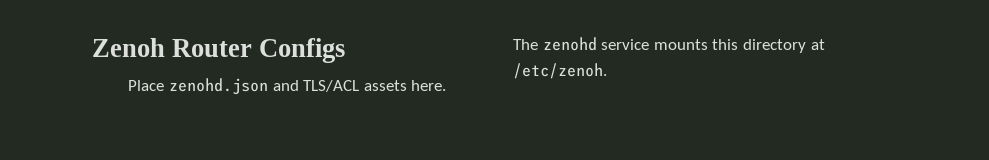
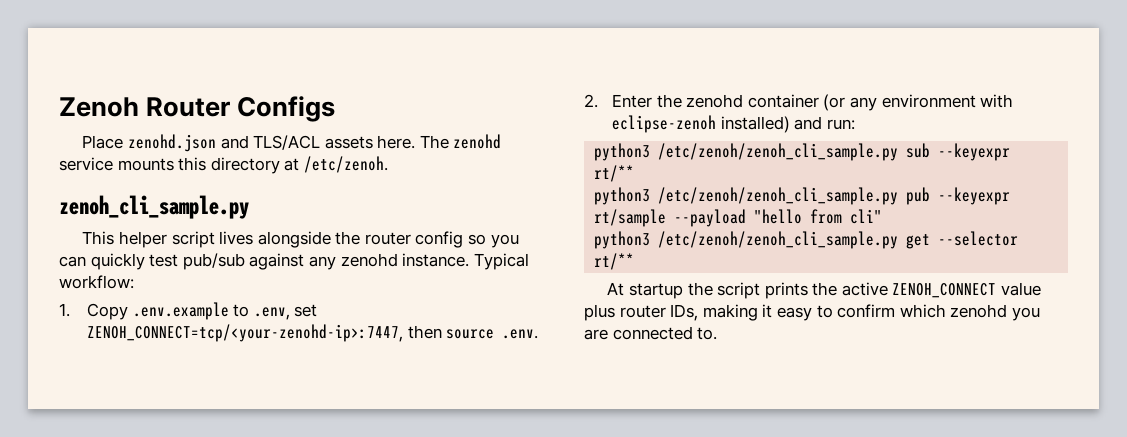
+ zenoh_cli_sample.py
+ This helper script lives alongside the router config so you can quickly test pub/sub against any zenohd instance. Typical workflow:
+ 1. Copy .env.example to .env, set ZENOH_CONNECT=tcp/<your-zenohd-ip>:7447, then source .env.
+ 2. Enter the zenohd container (or any environment with eclipse-zenoh installed) and run:
+ python3 /etc/zenoh/zenoh_cli_sample.py sub --keyexpr rt/**
+ python3 /etc/zenoh/zenoh_cli_sample.py pub --keyexpr rt/sample --payload "hello from cli"
+ python3 /etc/zenoh/zenoh_cli_sample.py get --selector rt/**
+ At startup the script prints the active ZENOH_CONNECT value plus router IDs, making it easy to confirm which zenohd you are connected to.

